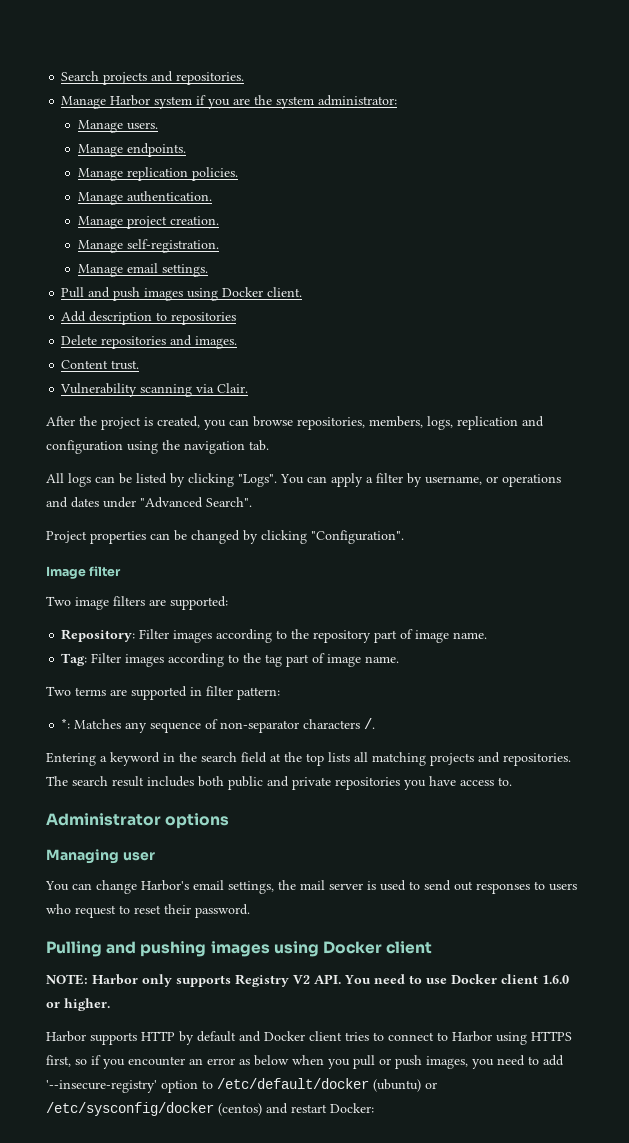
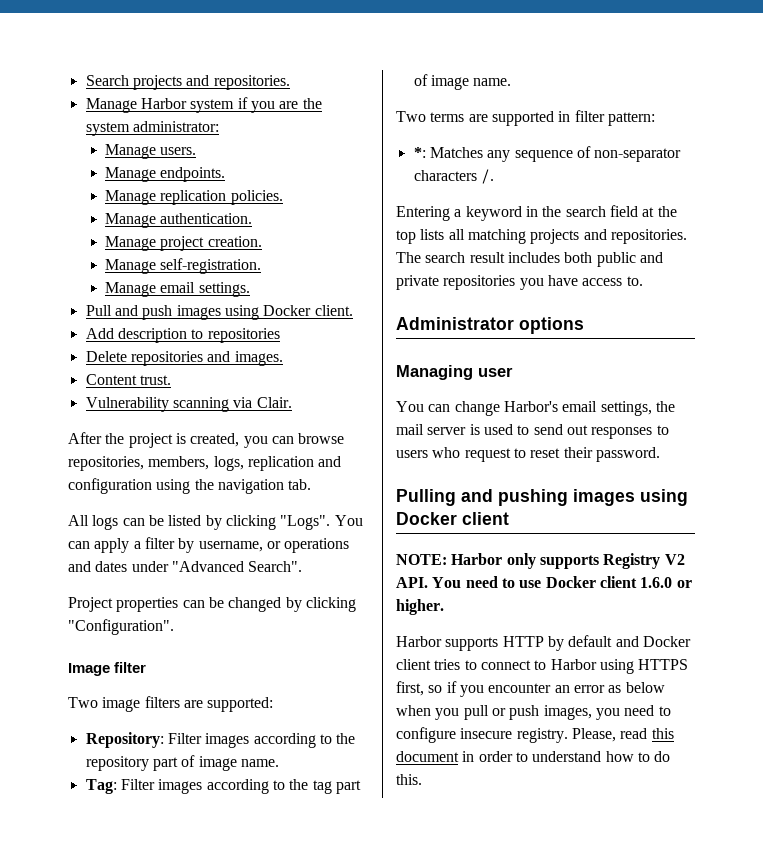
- Harbor supports HTTP by default and Docker client tries to connect to Harbor using HTTPS first, so if you encounter an error as below when you pull or push images, you need to add '--insecure-registry' option to /etc/default/docker (ubuntu) or /etc/sysconfig/docker (centos) and restart Docker:
+ Harbor supports HTTP by default and Docker client tries to connect to Harbor using HTTPS first, so if you encounter an error as below when you pull or push images, you need to configure insecure registry. Please, read this document in order to understand how to do this.

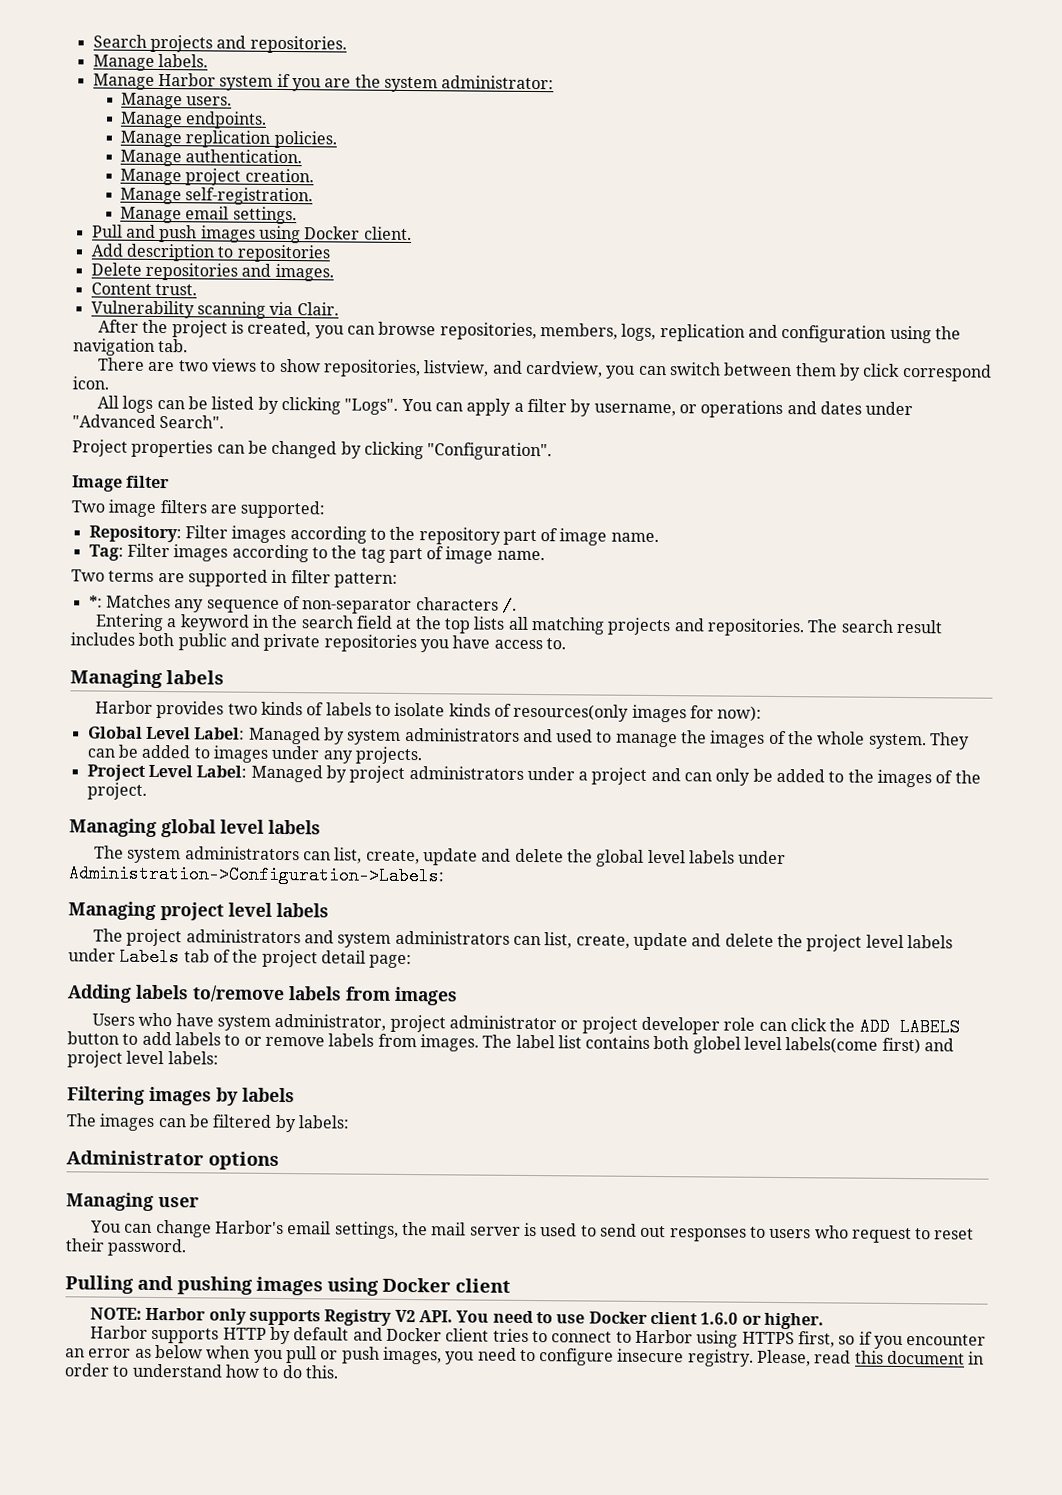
+ Manage labels.
+ There are two views to show repositories, listview, and cardview, you can switch between them by click correspond icon.
+ Managing labels
+ Harbor provides two kinds of labels to isolate kinds of resources(only images for now):
+ Global Level Label: Managed by system administrators and used to manage the images of the whole system. They can be added to images under any projects.
+ Project Level Label: Managed by project administrators under a project and can only be added to the images of the project.
+ Managing global level labels
+ The system administrators can list, create, update and delete the global level labels under Administration->Configuration->Labels:
+ Managing project level labels
+ The project administrators and system administrators can list, create, update and delete the project level labels under Labels tab of the project detail page:
+ Adding labels to/remove labels from images
+ Users who have system administrator, project administrator or project developer role can click the ADD LABELS button to add labels to or remove labels from images. The label list contains both globel level labels(come first) and project level labels:
+ Filtering images by labels
+ The images can be filtered by labels:

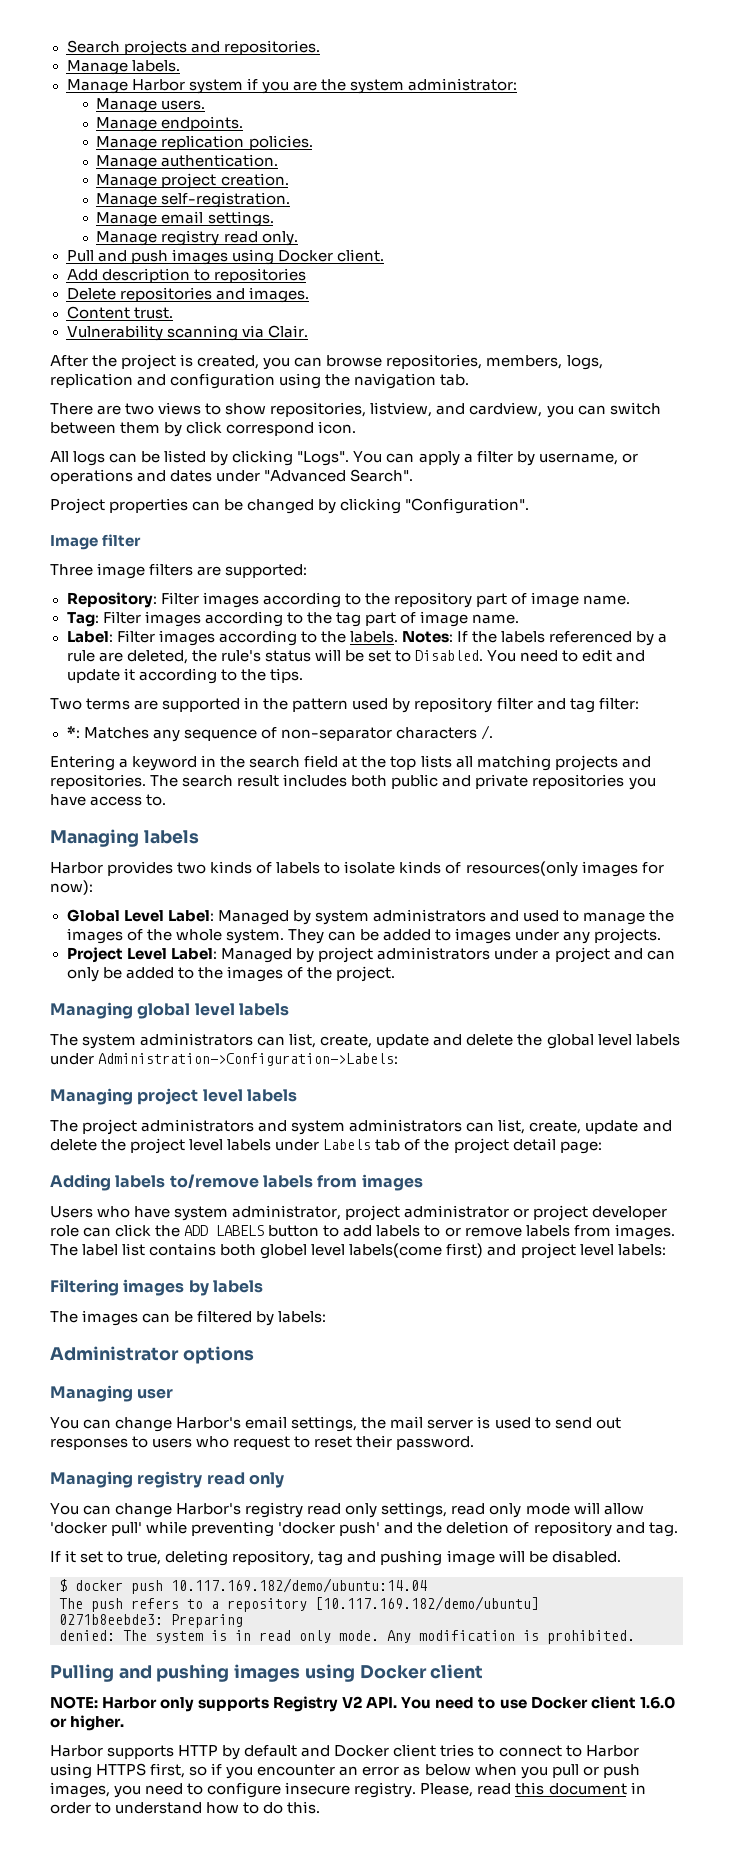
+ Manage registry read only.
- Two image filters are supported:
+ Three image filters are supported:
+ Label: Filter images according to the labels. Notes: If the labels referenced by a rule are deleted, the rule's status will be set to Disabled. You need to edit and update it according to the tips.
- Two terms are supported in filter pattern:
+ Two terms are supported in the pattern used by repository filter and tag filter:
+ Managing registry read only
+ You can change Harbor's registry read only settings, read only mode will allow 'docker pull' while preventing 'docker push' and the deletion of repository and tag.
+ If it set to true, deleting repository, tag and pushing image will be disabled.
+ $ docker push 10.117.169.182/demo/ubuntu:14.04
+ The push refers to a repository [10.117.169.182/demo/ubuntu]
+ 0271b8eebde3: Preparing
+ denied: The system is in read only mode. Any modification is prohibited.

